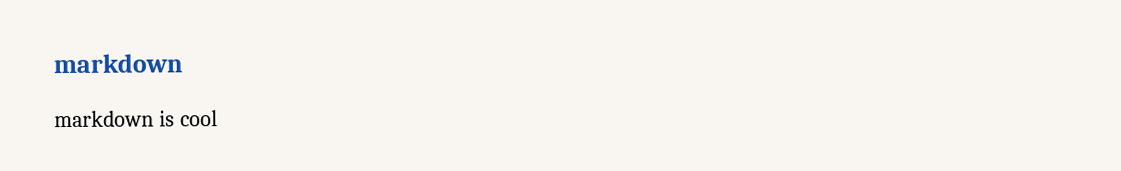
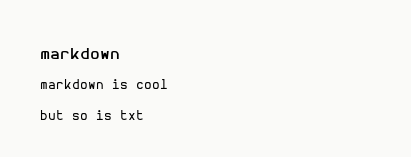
+ but so is txt

